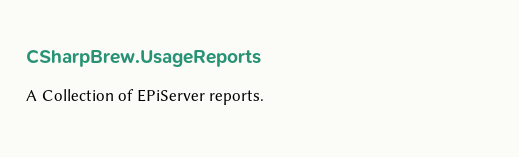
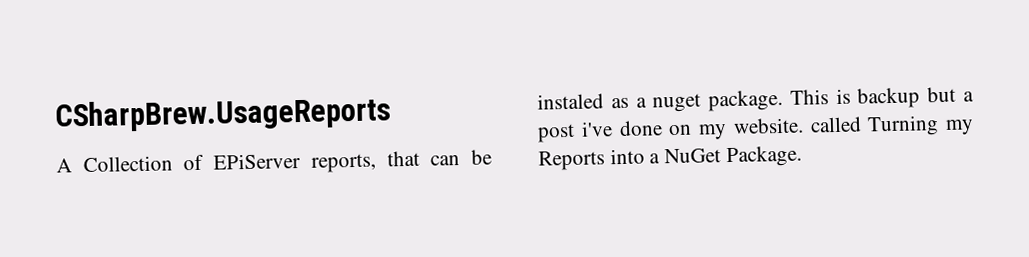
- A Collection of EPiServer reports.
+ A Collection of EPiServer reports, that can be instaled as a nuget package. This is backup but a post i've done on my website. called Turning my Reports into a NuGet Package.

